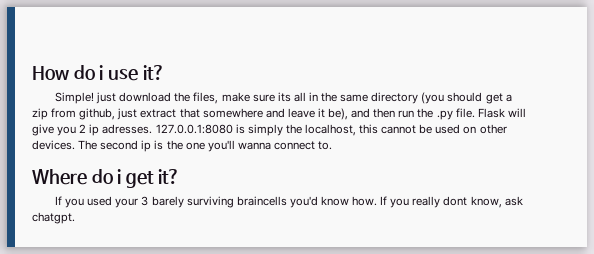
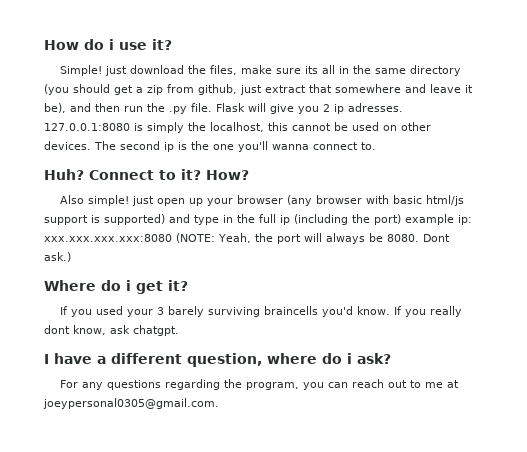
+ Huh? Connect to it? How?
+ Also simple! just open up your browser (any browser with basic html/js support is supported) and type in the full ip (including the port) example ip: xxx.xxx.xxx.xxx:8080 (NOTE: Yeah, the port will always be 8080. Dont ask.)
- If you used your 3 barely surviving braincells you'd know how.
+ If you used your 3 barely surviving braincells you'd know.
+ I have a different question, where do i ask?
+ For any questions regarding the program, you can reach out to me at joeypersonal0305@gmail.com.

